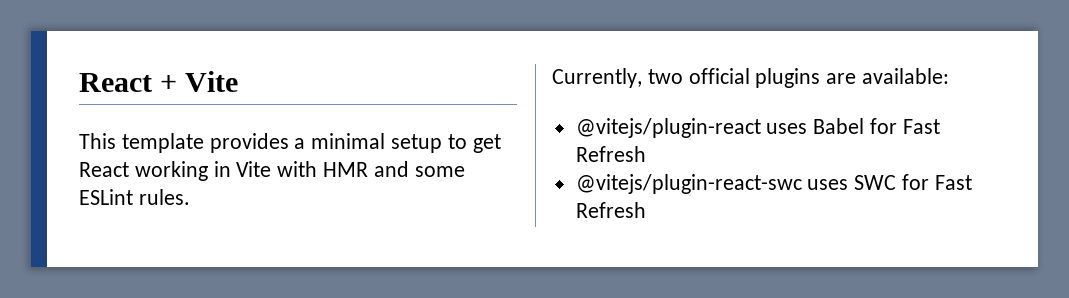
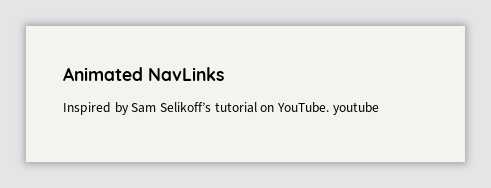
- React + Vite
- This template provides a minimal setup to get React working in Vite with HMR and some ESLint rules.
- Currently, two official plugins are available:
- @vitejs/plugin-react uses Babel for Fast Refresh
- @vitejs/plugin-react-swc uses SWC for Fast Refresh
+ Animated NavLinks
+ Inspired by Sam Selikoff’s tutorial on YouTube. youtube

